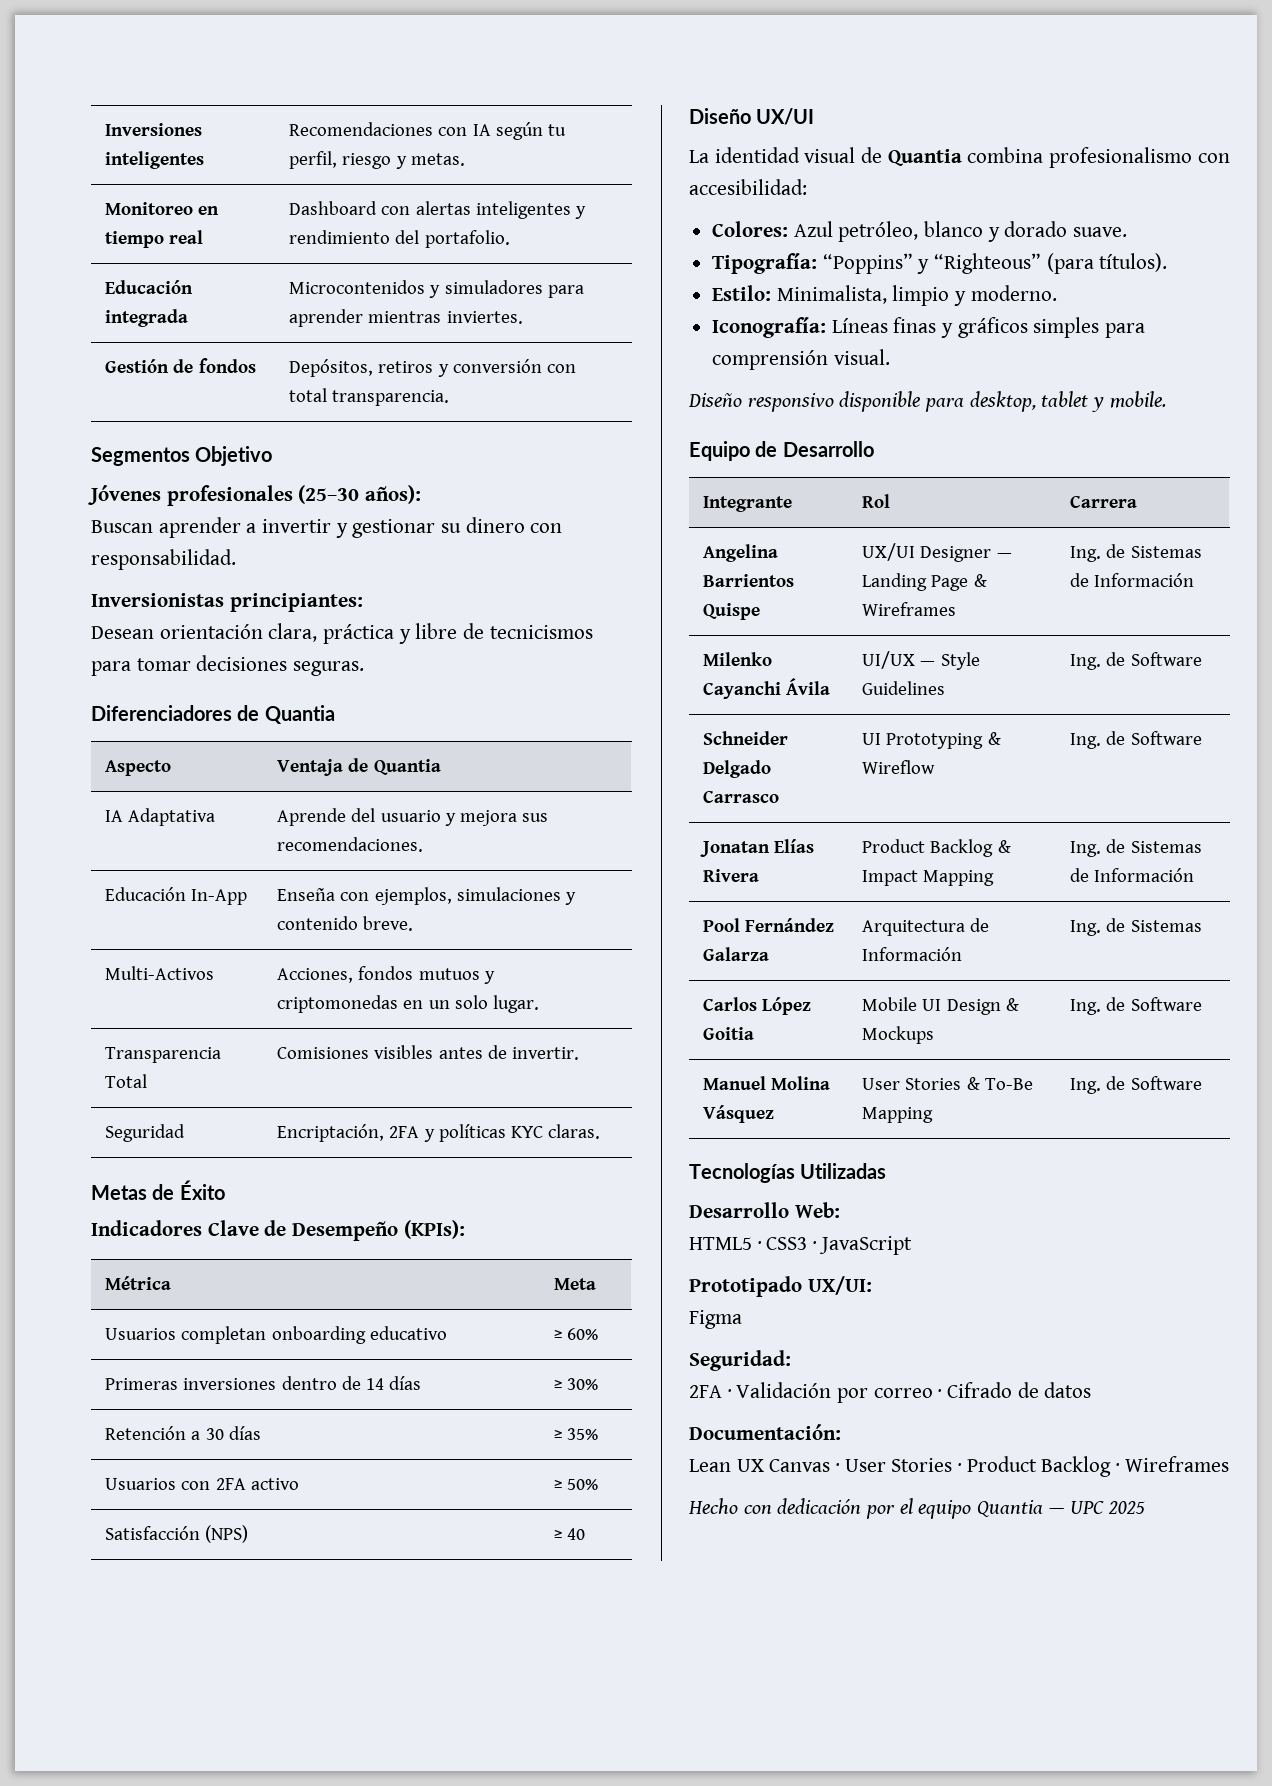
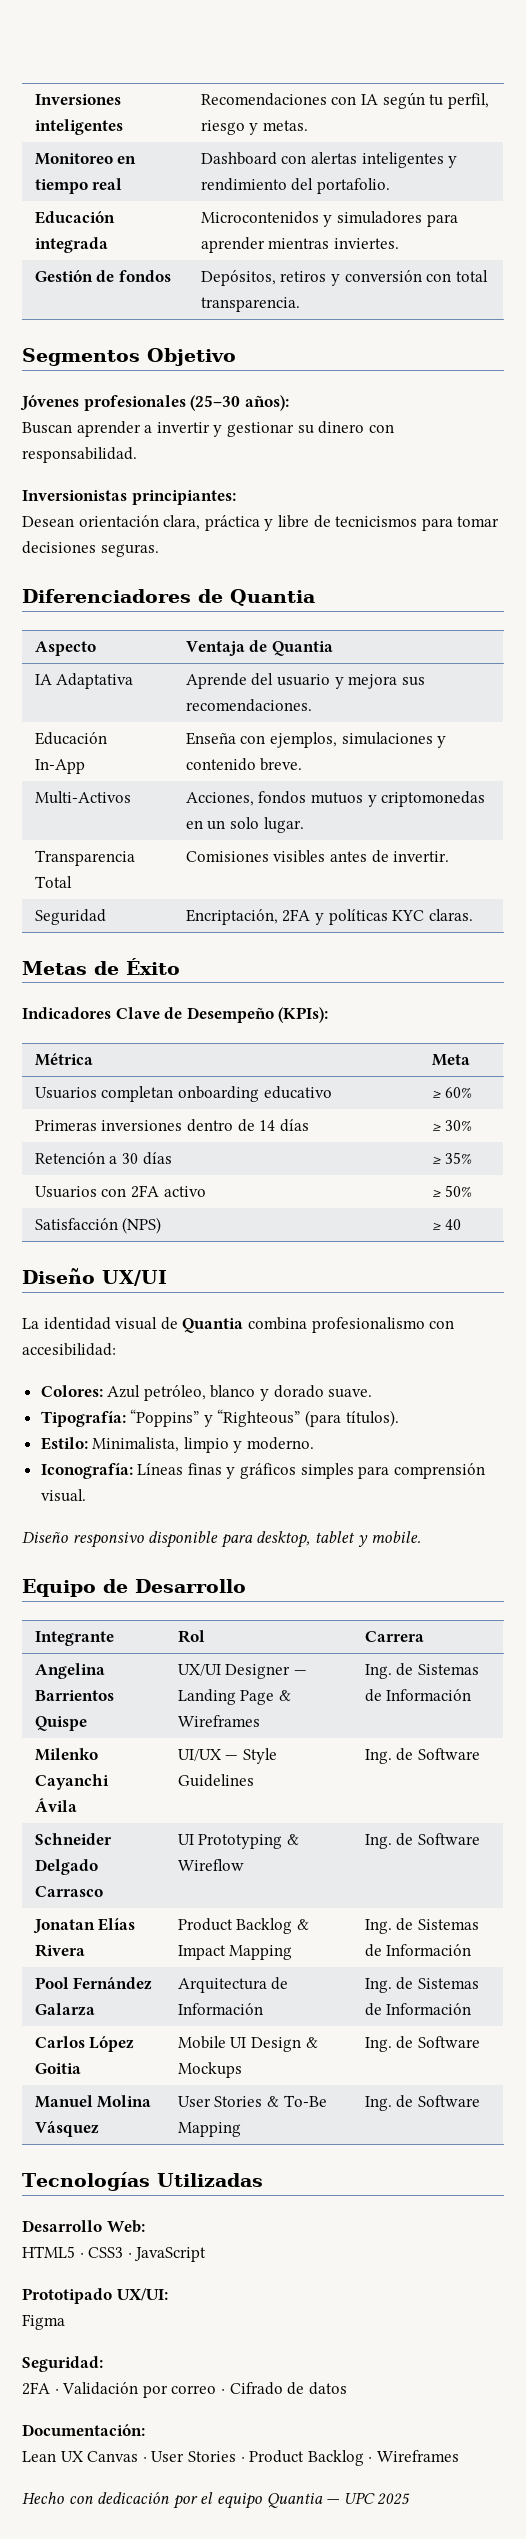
- Pool Fernández Galarza | Arquitectura de Información | Ing. de Sistemas
+ Pool Fernández Galarza | Arquitectura de Información | Ing. de Sistemas de Información

